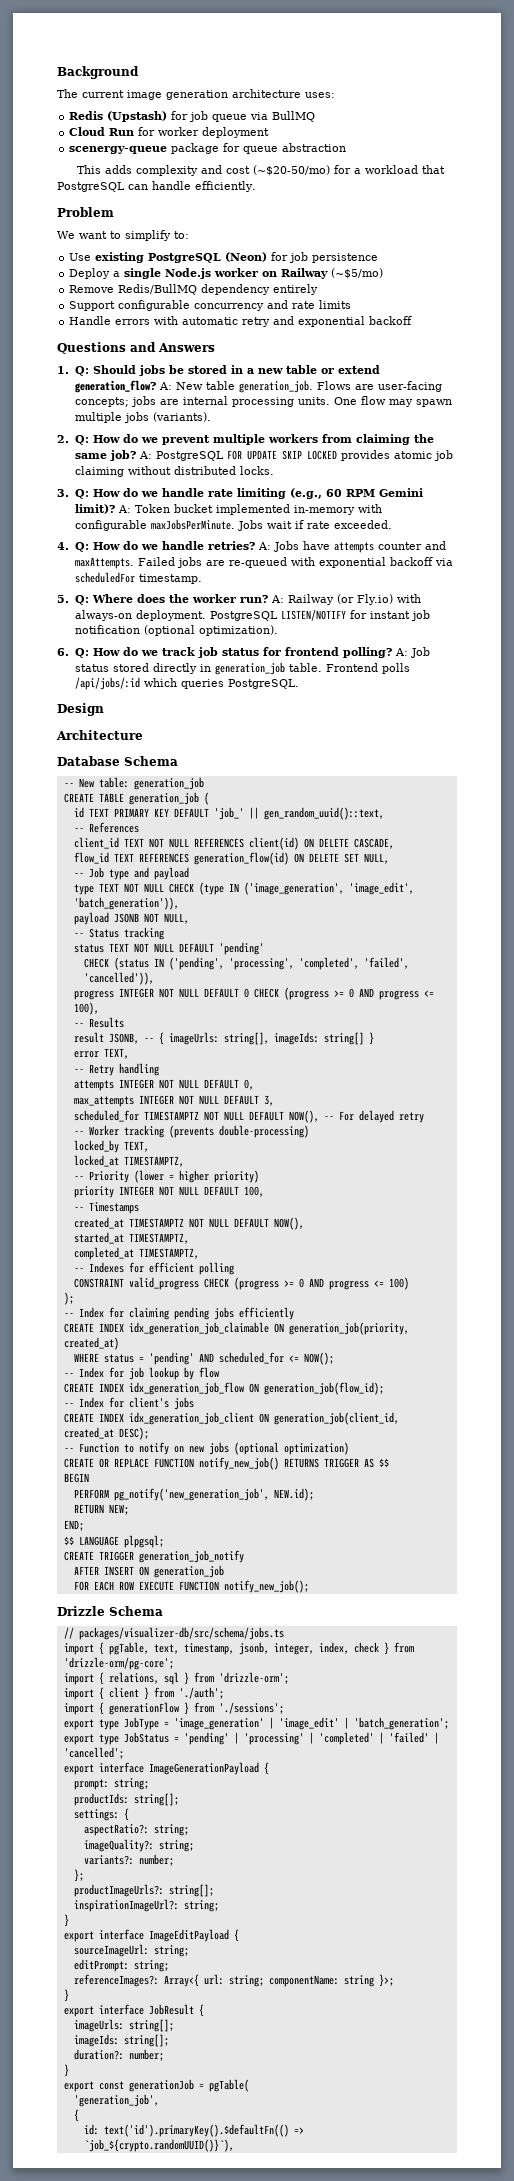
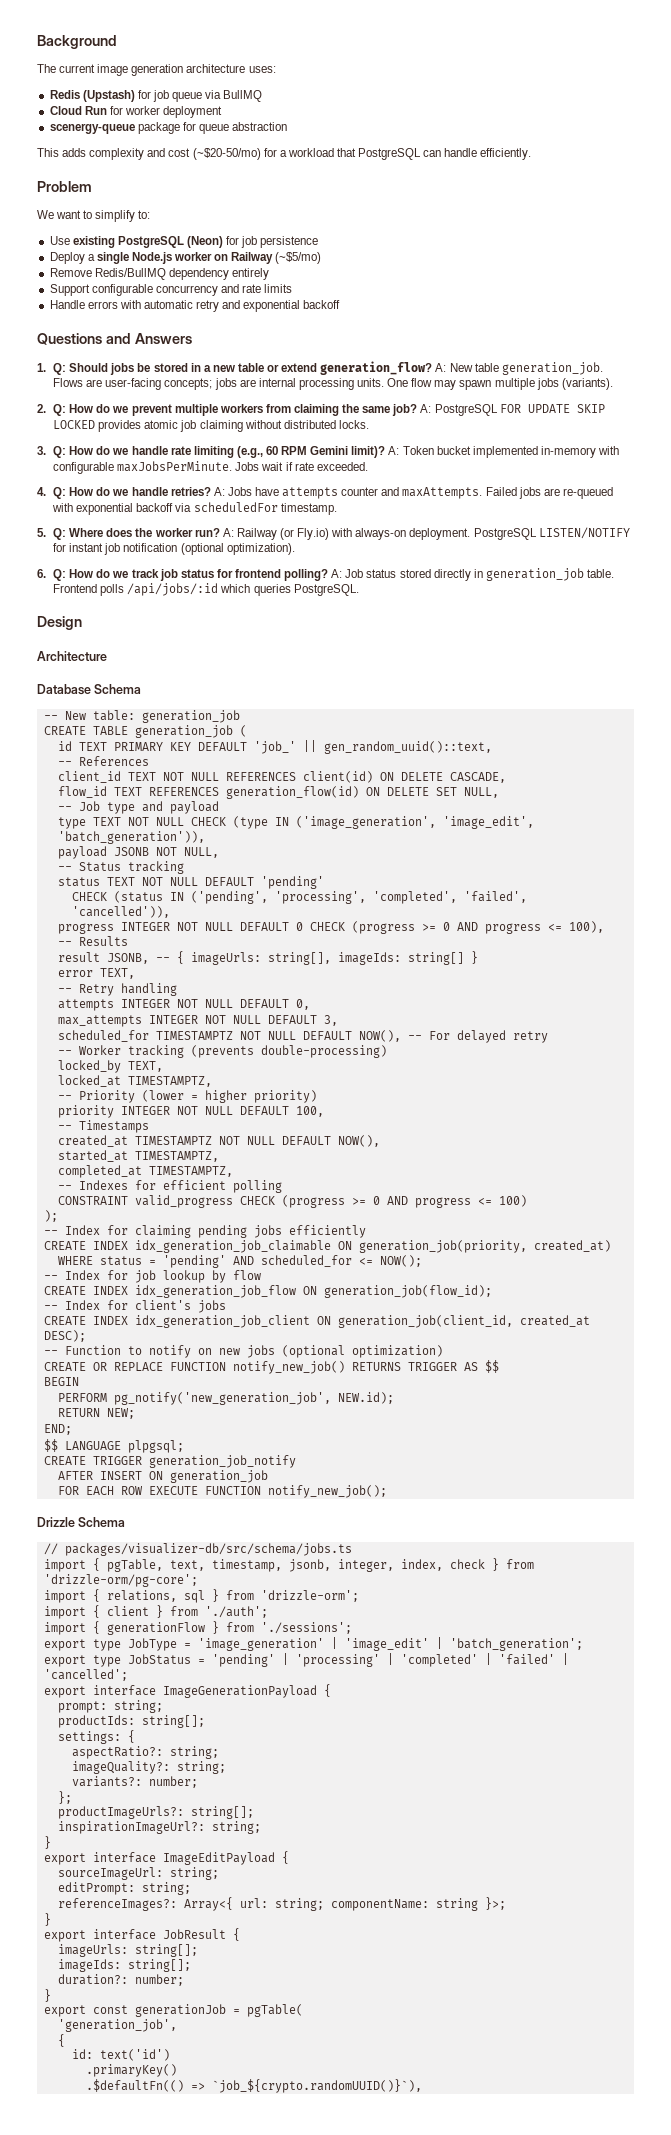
- id: text('id').primaryKey().$defaultFn(() => `job_${crypto.randomUUID()}`),
+ id: text('id')
+ .primaryKey()
+ .$defaultFn(() => `job_${crypto.randomUUID()}`),

